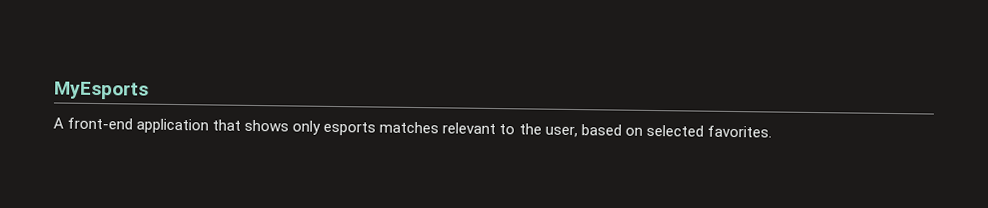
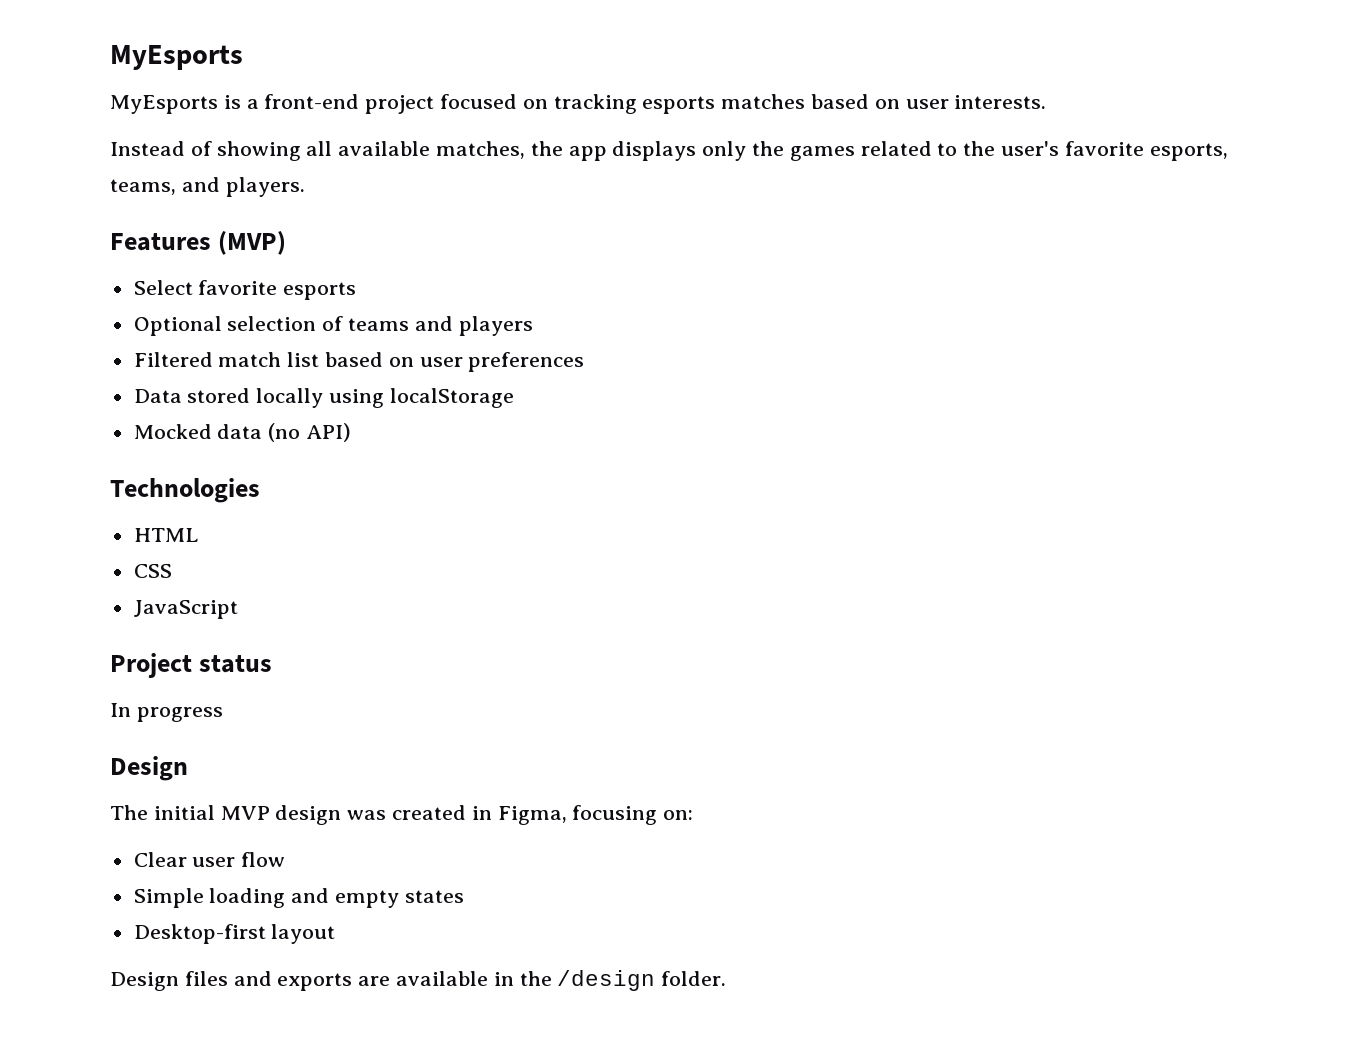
- A front-end application that shows only esports matches relevant to the user, based on selected favorites.
+ MyEsports is a front-end project focused on tracking esports matches based on user interests.
+ Instead of showing all available matches, the app displays only the games related to the user's favorite esports, teams, and players.
+ Features (MVP)
+ Select favorite esports
+ Optional selection of teams and players
+ Filtered match list based on user preferences
+ Data stored locally using localStorage
+ Mocked data (no API)
+ Technologies
+ HTML
+ CSS
+ JavaScript
+ Project status
+ In progress
+ Design
+ The initial MVP design was created in Figma, focusing on:
+ Clear user flow
+ Simple loading and empty states
+ Desktop-first layout
+ Design files and exports are available in the /design folder.

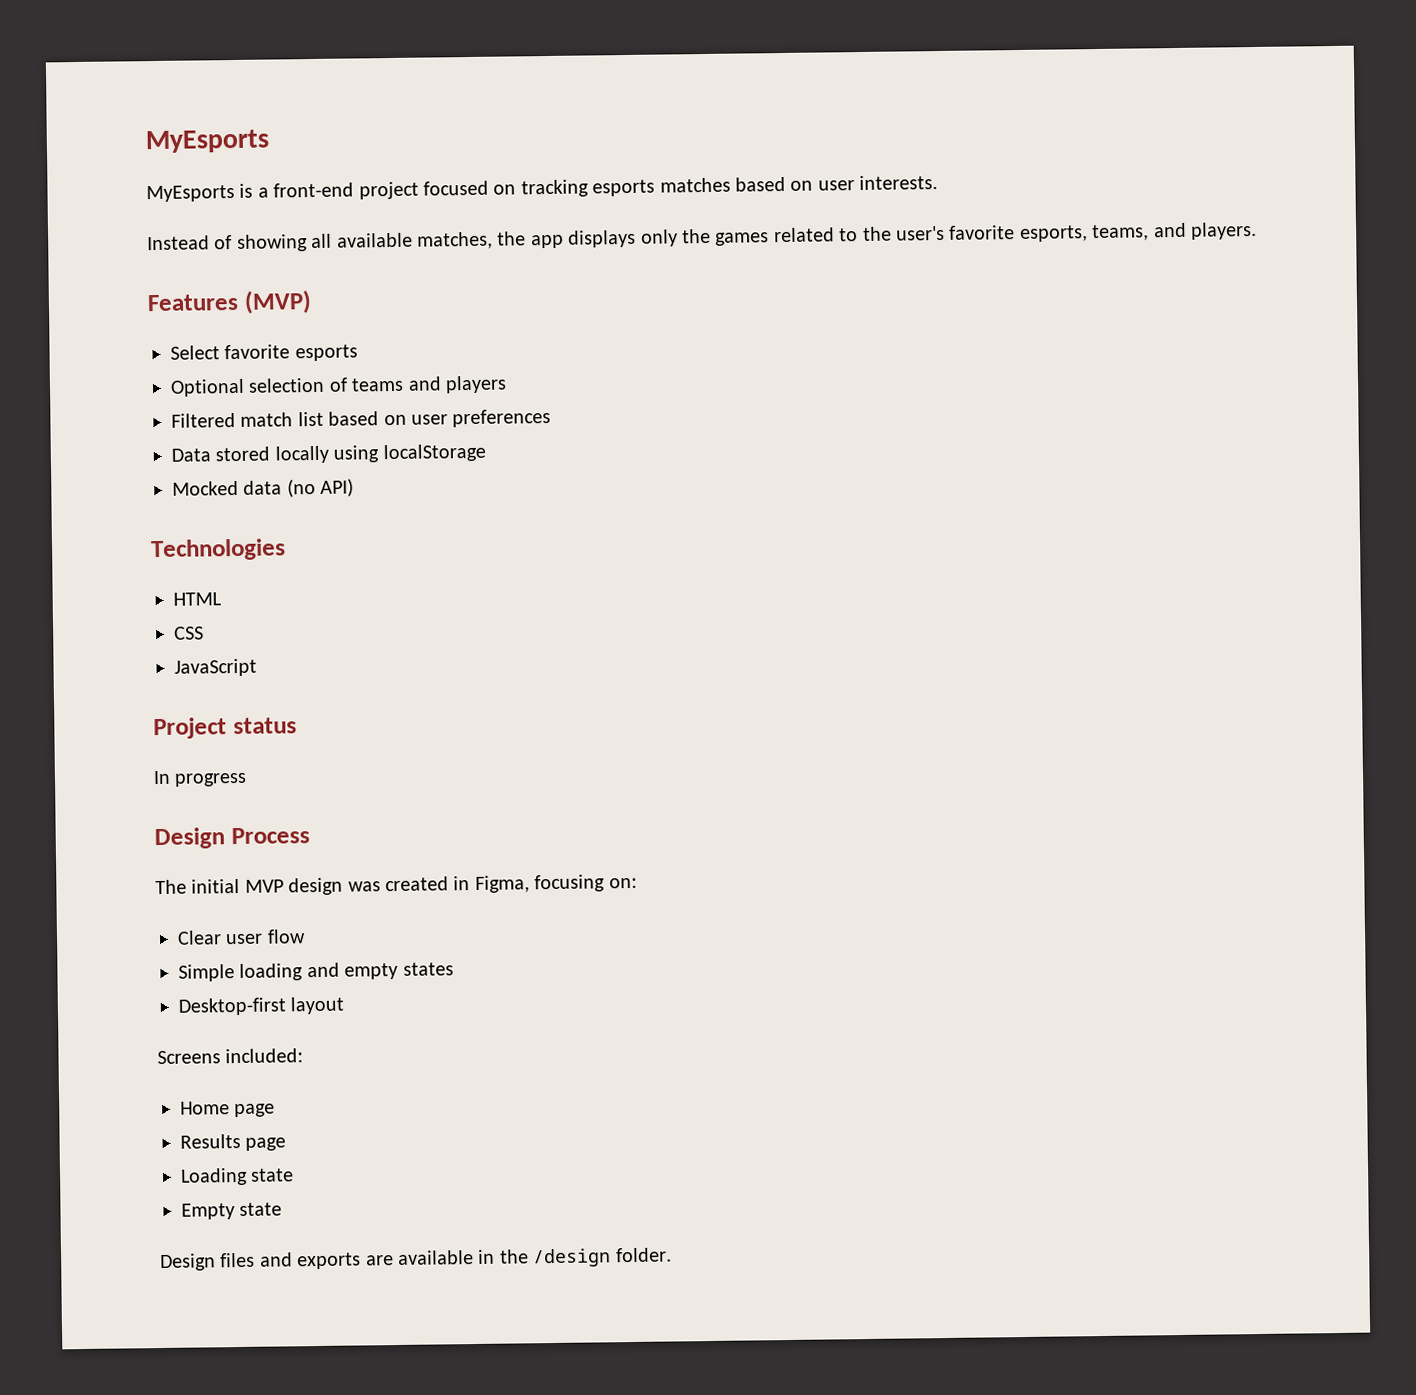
  In progress
- Design
+ Design Process
+ Screens included:
+ Home page
+ Results page
+ Loading state
+ Empty state

